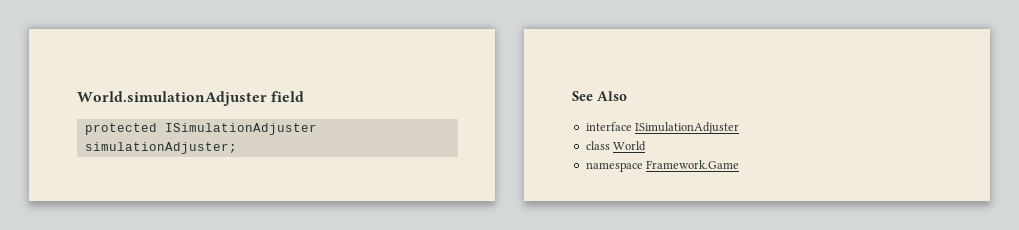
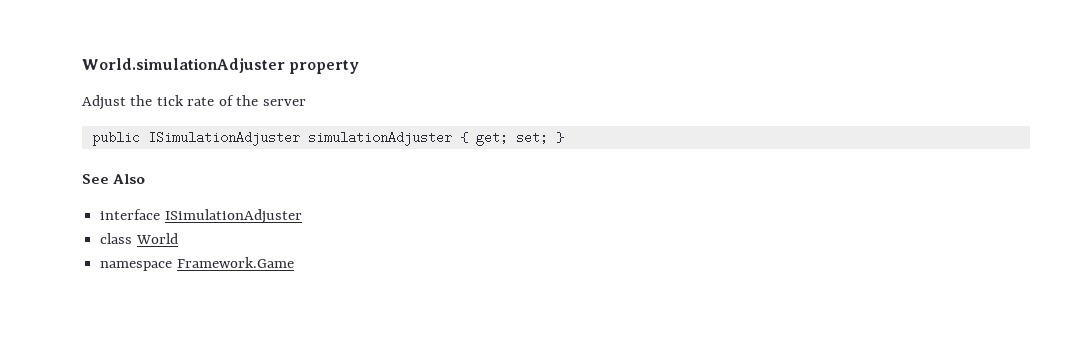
- World.simulationAdjuster field
- protected ISimulationAdjuster simulationAdjuster;
+ World.simulationAdjuster property
+ Adjust the tick rate of the server
+ public ISimulationAdjuster simulationAdjuster { get; set; }

